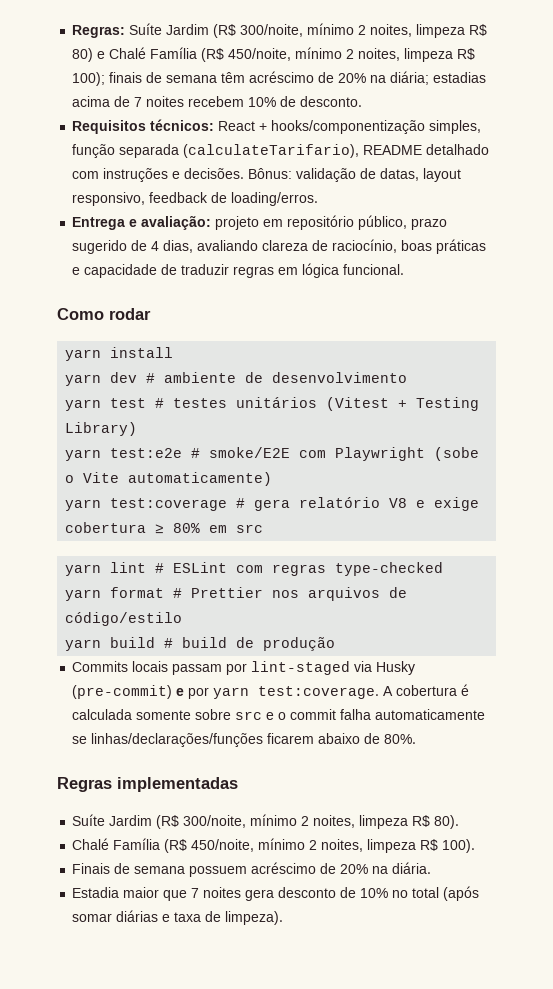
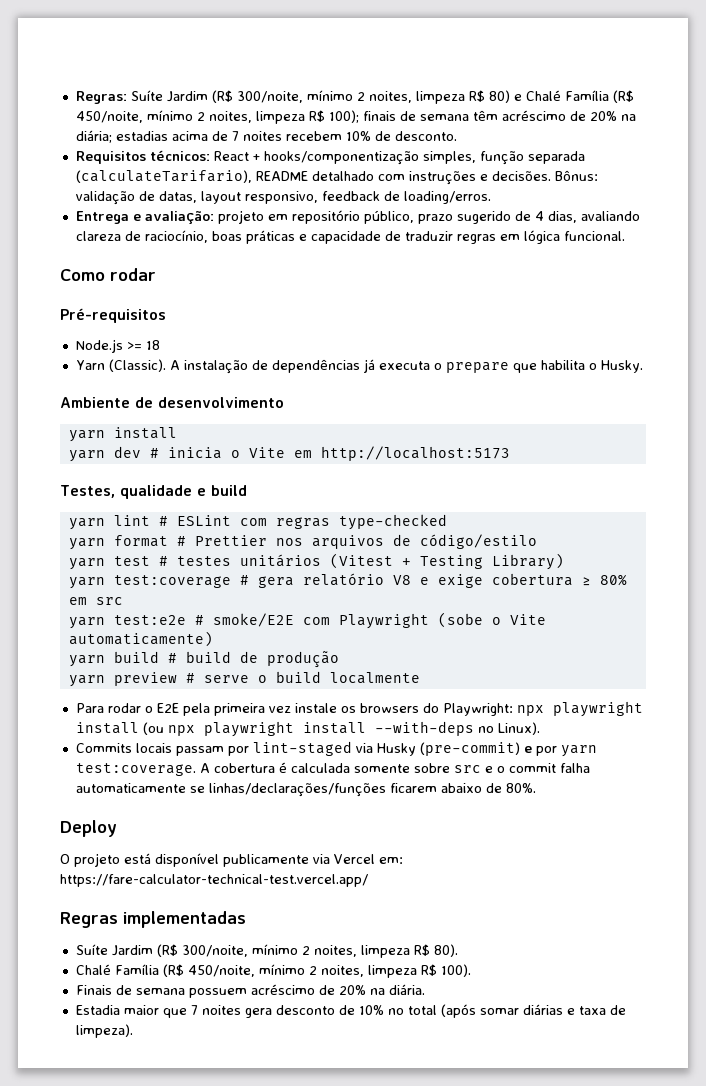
+ Pré-requisitos
+ Node.js >= 18
+ Yarn (Classic). A instalação de dependências já executa o prepare que habilita o Husky.
+ Ambiente de desenvolvimento
- yarn dev # ambiente de desenvolvimento
- yarn test # testes unitários (Vitest + Testing Library)
- yarn test:e2e # smoke/E2E com Playwright (sobe o Vite automaticamente)
- yarn test:coverage # gera relatório V8 e exige cobertura ≥ 80% em src
+ yarn dev # inicia o Vite em http://localhost:5173
+ Testes, qualidade e build
+ yarn test # testes unitários (Vitest + Testing Library)
+ yarn test:coverage # gera relatório V8 e exige cobertura ≥ 80% em src
+ yarn test:e2e # smoke/E2E com Playwright (sobe o Vite automaticamente)
+ yarn preview # serve o build localmente
+ Para rodar o E2E pela primeira vez instale os browsers do Playwright: npx playwright install (ou npx playwright install --with-deps no Linux).
+ Deploy
+ O projeto está disponível publicamente via Vercel em: https://fare-calculator-technical-test.vercel.app/

